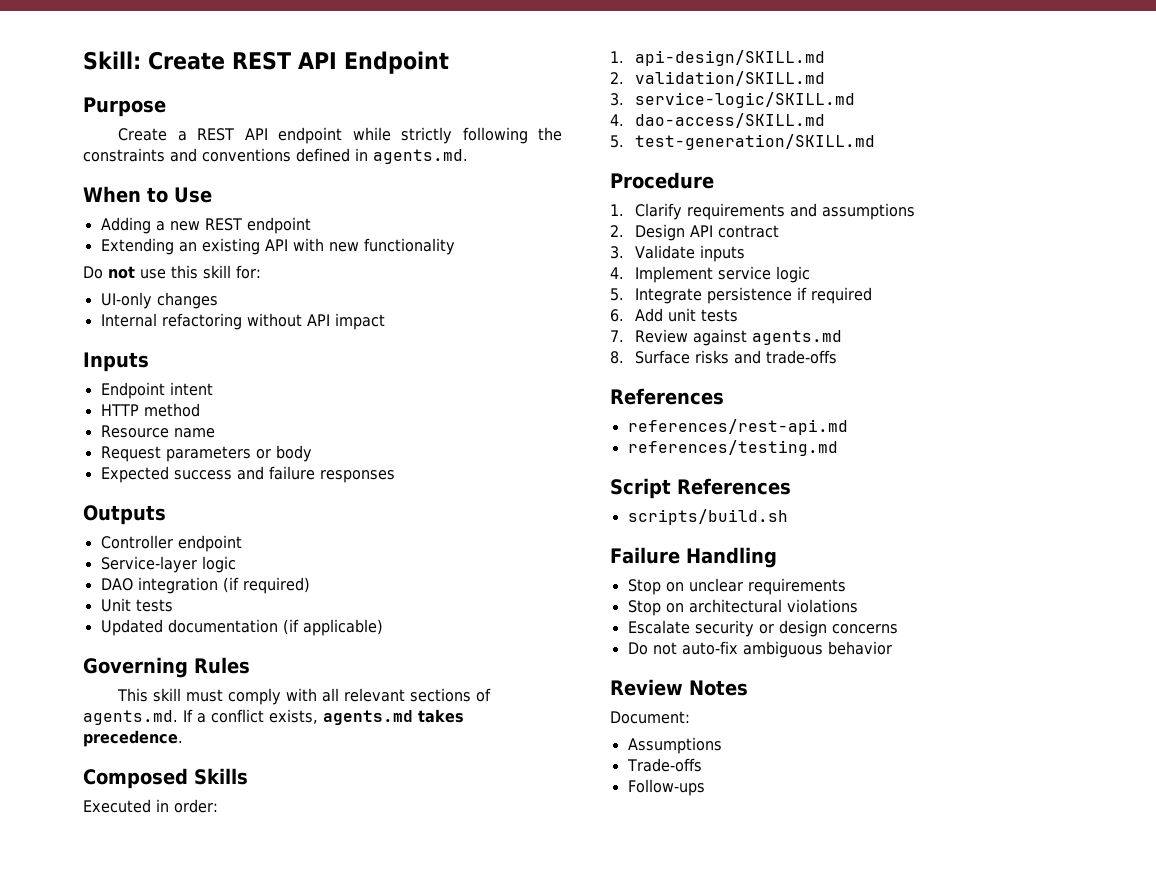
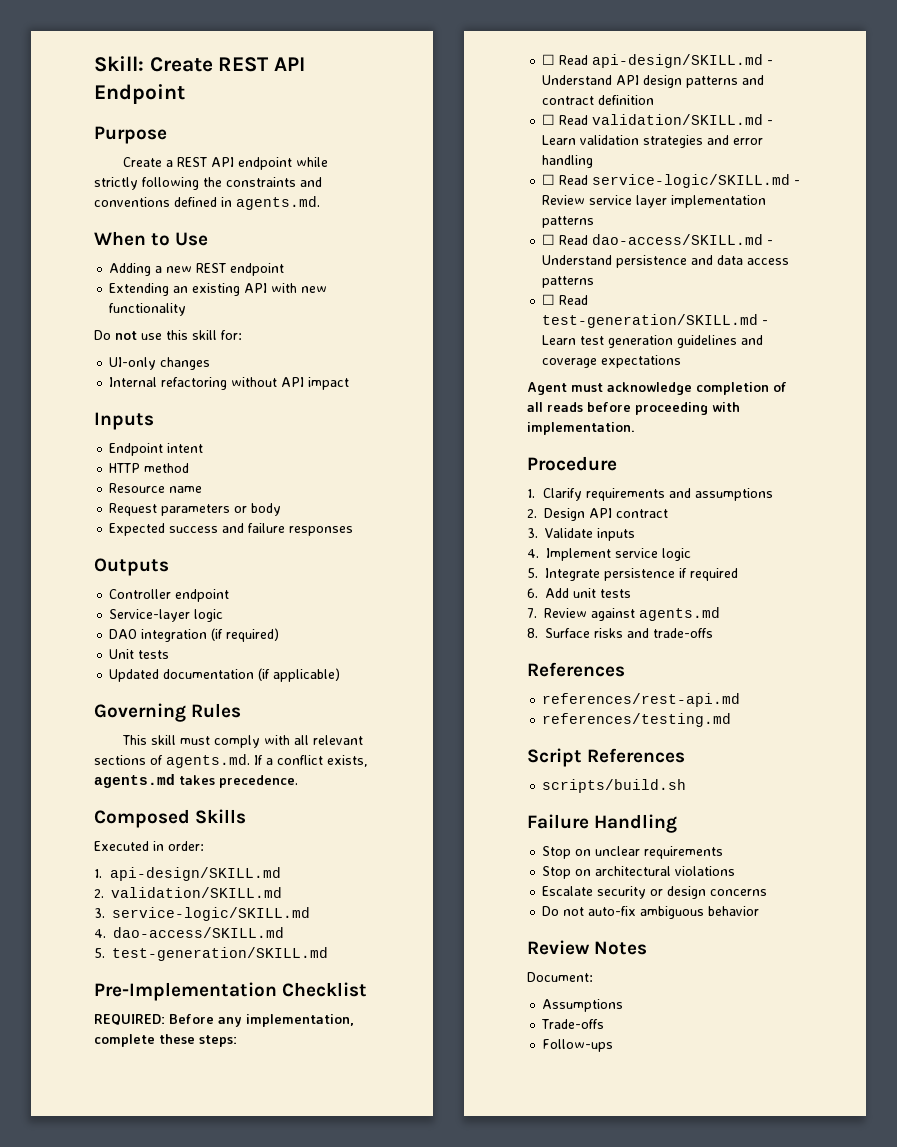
+ Pre-Implementation Checklist
+ REQUIRED: Before any implementation, complete these steps:
+ ☐ Read api-design/SKILL.md - Understand API design patterns and contract definition
+ ☐ Read validation/SKILL.md - Learn validation strategies and error handling
+ ☐ Read service-logic/SKILL.md - Review service layer implementation patterns
+ ☐ Read dao-access/SKILL.md - Understand persistence and data access patterns
+ ☐ Read test-generation/SKILL.md - Learn test generation guidelines and coverage expectations
+ Agent must acknowledge completion of all reads before proceeding with implementation.

